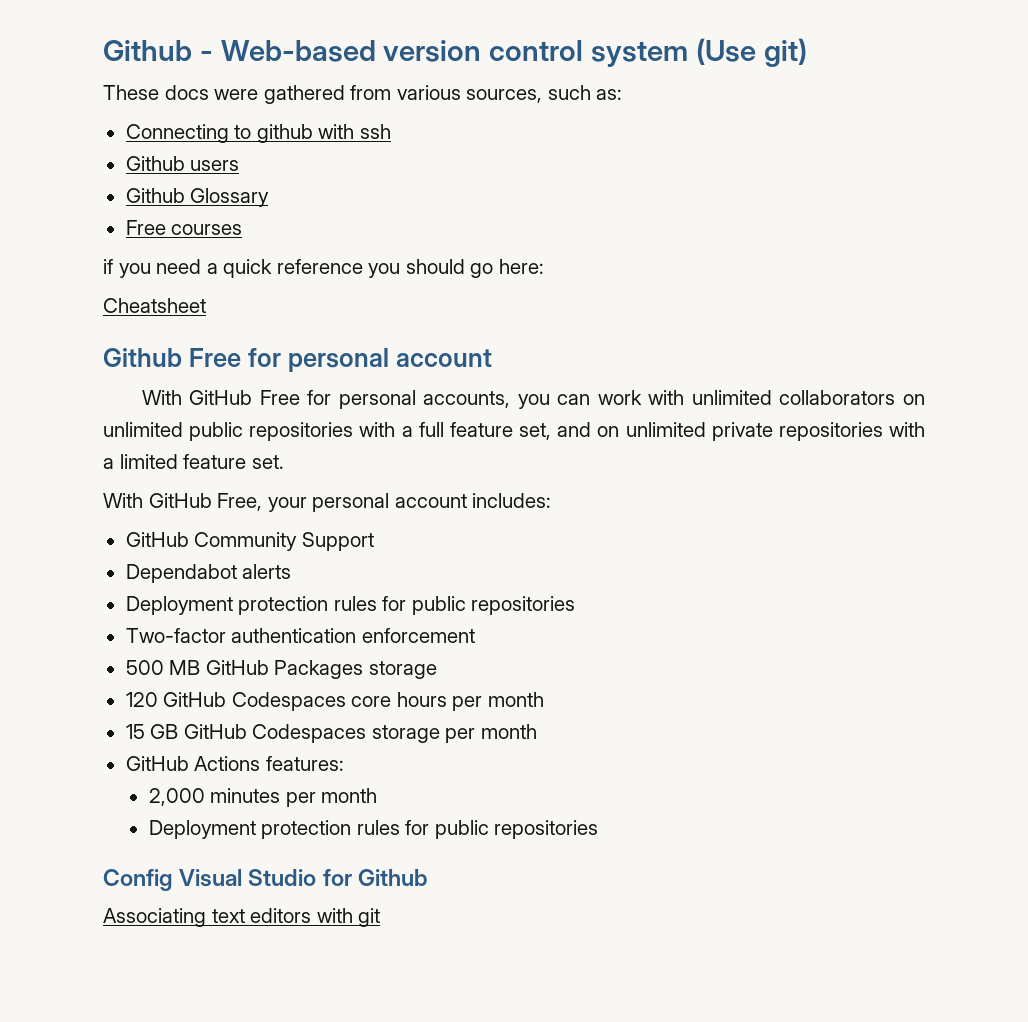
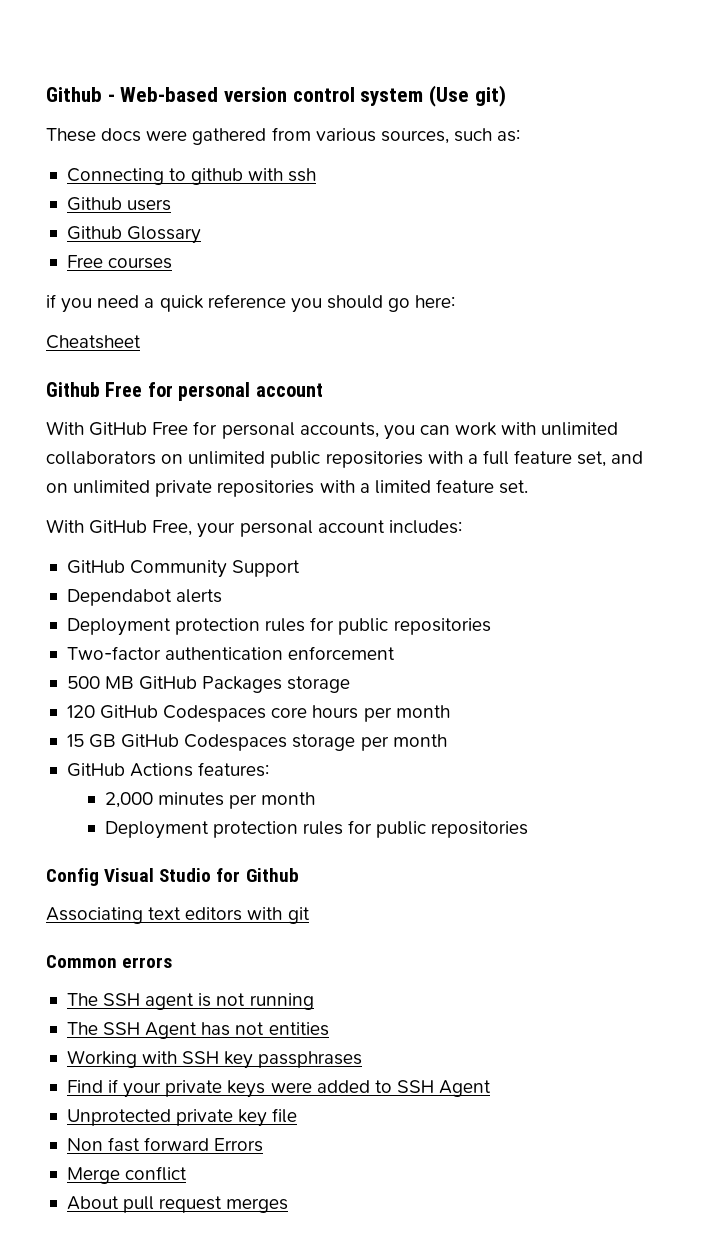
+ Common errors
+ The SSH agent is not running
+ The SSH Agent has not entities
+ Working with SSH key passphrases
+ Find if your private keys were added to SSH Agent
+ Unprotected private key file
+ Non fast forward Errors
+ Merge conflict
+ About pull request merges

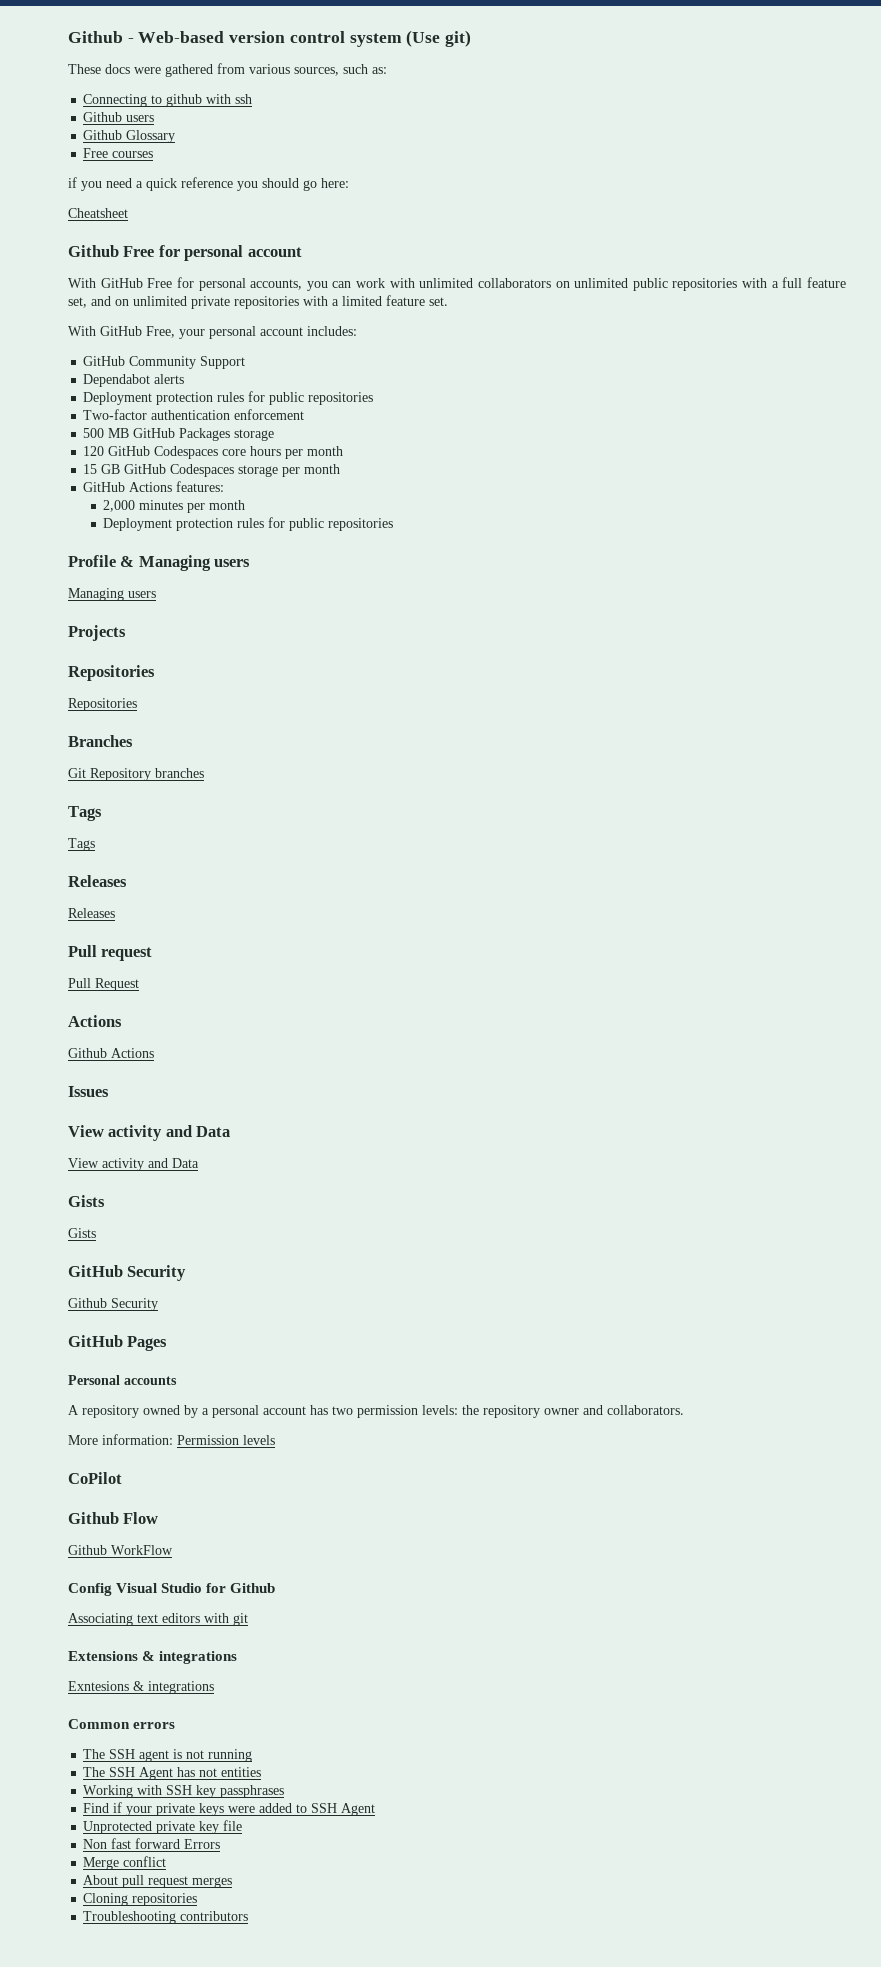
+ Profile & Managing users
+ Managing users
+ Projects
+ Repositories
+ Repositories
+ Branches
+ Git Repository branches
+ Tags
+ Tags
+ Releases
+ Releases
+ Pull request
+ Pull Request
+ Actions
+ Github Actions
+ Issues
+ View activity and Data
+ View activity and Data
+ Gists
+ Gists
+ GitHub Security
+ Github Security
+ GitHub Pages
+ Personal accounts
+ A repository owned by a personal account has two permission levels: the repository owner and collaborators.
+ More information: Permission levels
+ CoPilot
+ Github Flow
+ Github WorkFlow
+ Extensions & integrations
+ Exntesions & integrations
+ Cloning repositories
+ Troubleshooting contributors

